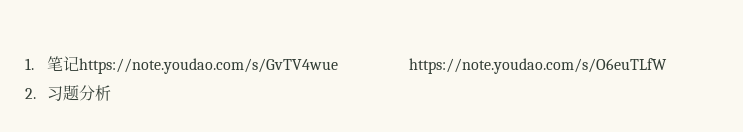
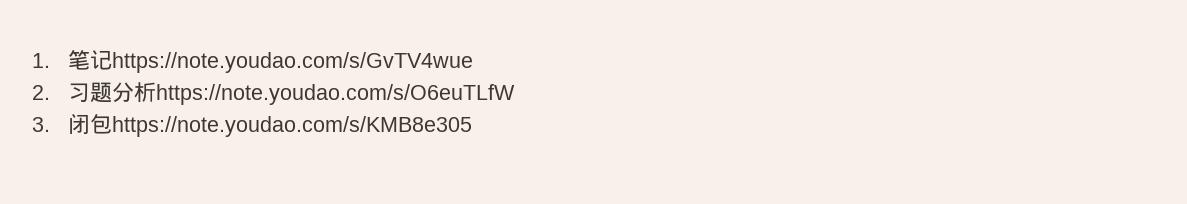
+ 3.闭包https://note.youdao.com/s/KMB8e305

